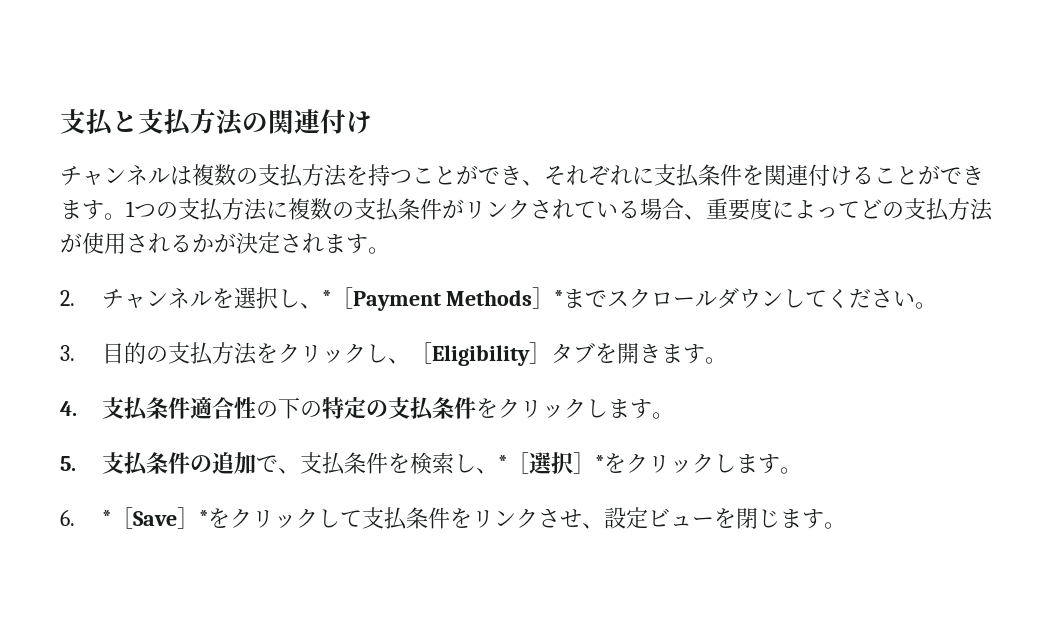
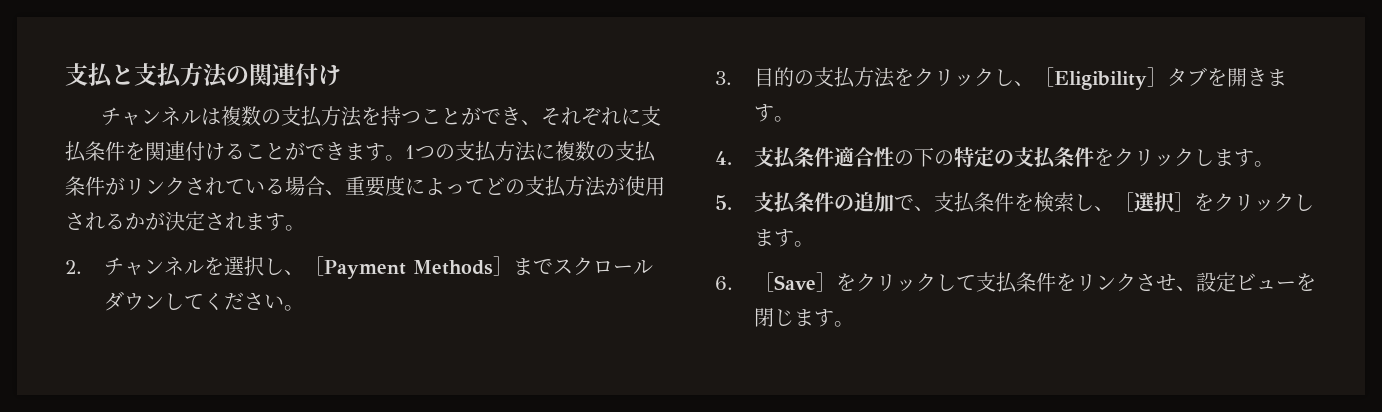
- 2.チャンネルを選択し、*［Payment Methods］*までスクロールダウンしてください。
+ 2.チャンネルを選択し、［Payment Methods］までスクロールダウンしてください。
- 5.支払条件の追加で、支払条件を検索し、*［選択］*をクリックします。
+ 5.支払条件の追加で、支払条件を検索し、［選択］をクリックします。
- 6. *［Save］*をクリックして支払条件をリンクさせ、設定ビューを閉じます。
+ 6.［Save］をクリックして支払条件をリンクさせ、設定ビューを閉じます。

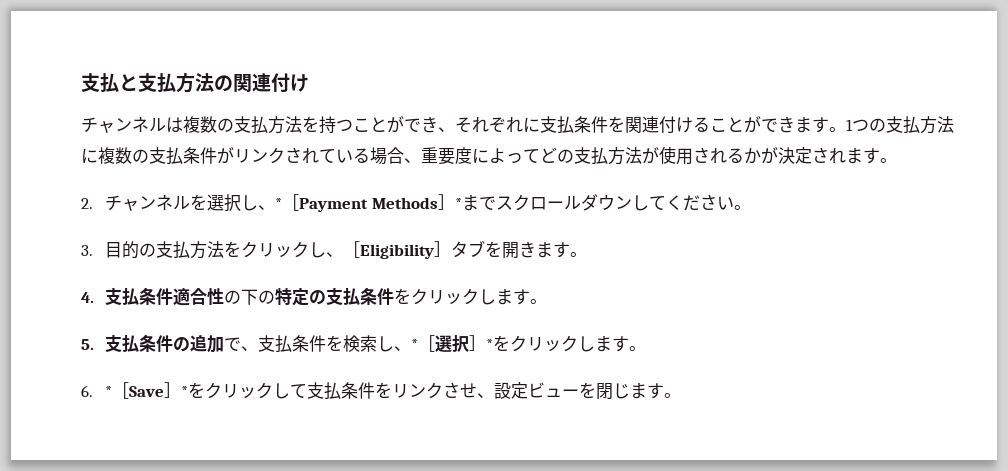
- 2.チャンネルを選択し、［Payment Methods］までスクロールダウンしてください。
+ 2.チャンネルを選択し、*［Payment Methods］*までスクロールダウンしてください。
- 5.支払条件の追加で、支払条件を検索し、［選択］をクリックします。
+ 5.支払条件の追加で、支払条件を検索し、*［選択］*をクリックします。
- 6.［Save］をクリックして支払条件をリンクさせ、設定ビューを閉じます。
+ 6. *［Save］*をクリックして支払条件をリンクさせ、設定ビューを閉じます。

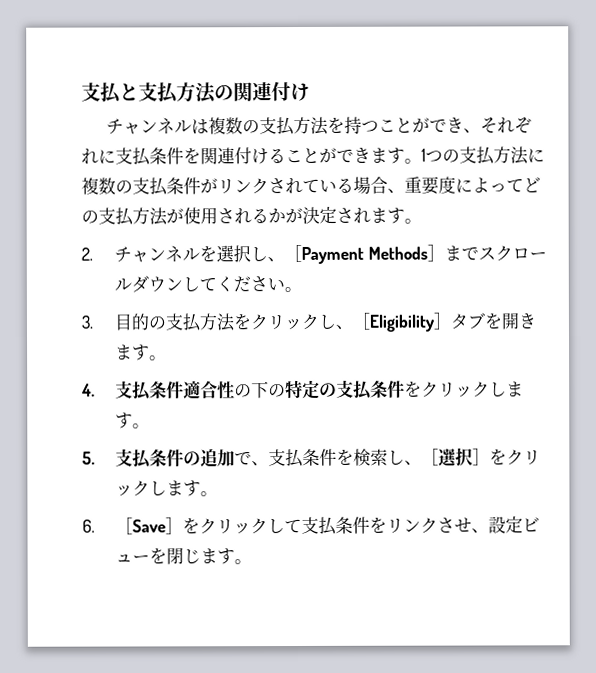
- 2.チャンネルを選択し、*［Payment Methods］*までスクロールダウンしてください。
+ 2.チャンネルを選択し、［Payment Methods］までスクロールダウンしてください。
- 5.支払条件の追加で、支払条件を検索し、*［選択］*をクリックします。
+ 5.支払条件の追加で、支払条件を検索し、［選択］をクリックします。
- 6. *［Save］*をクリックして支払条件をリンクさせ、設定ビューを閉じます。
+ 6.［Save］をクリックして支払条件をリンクさせ、設定ビューを閉じます。

